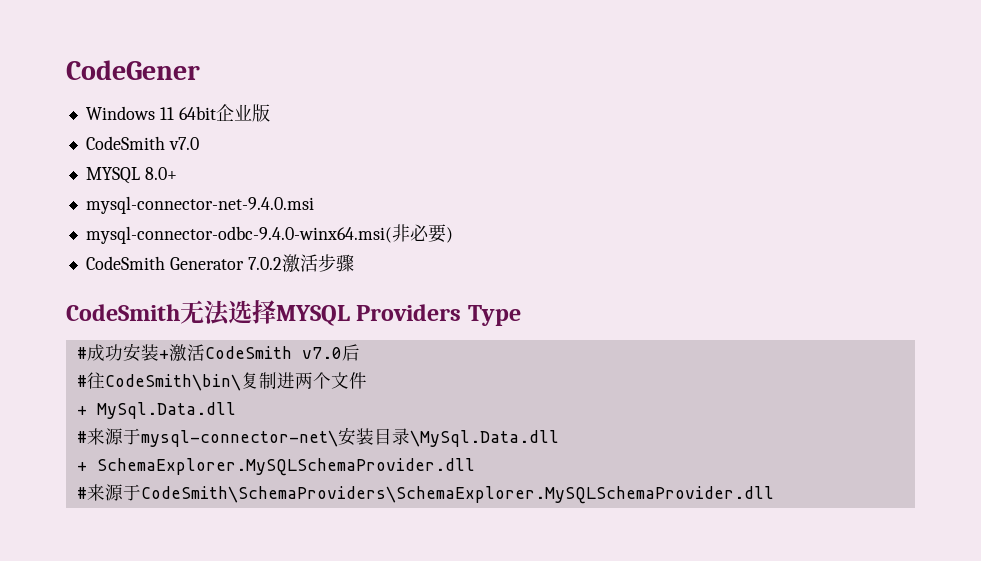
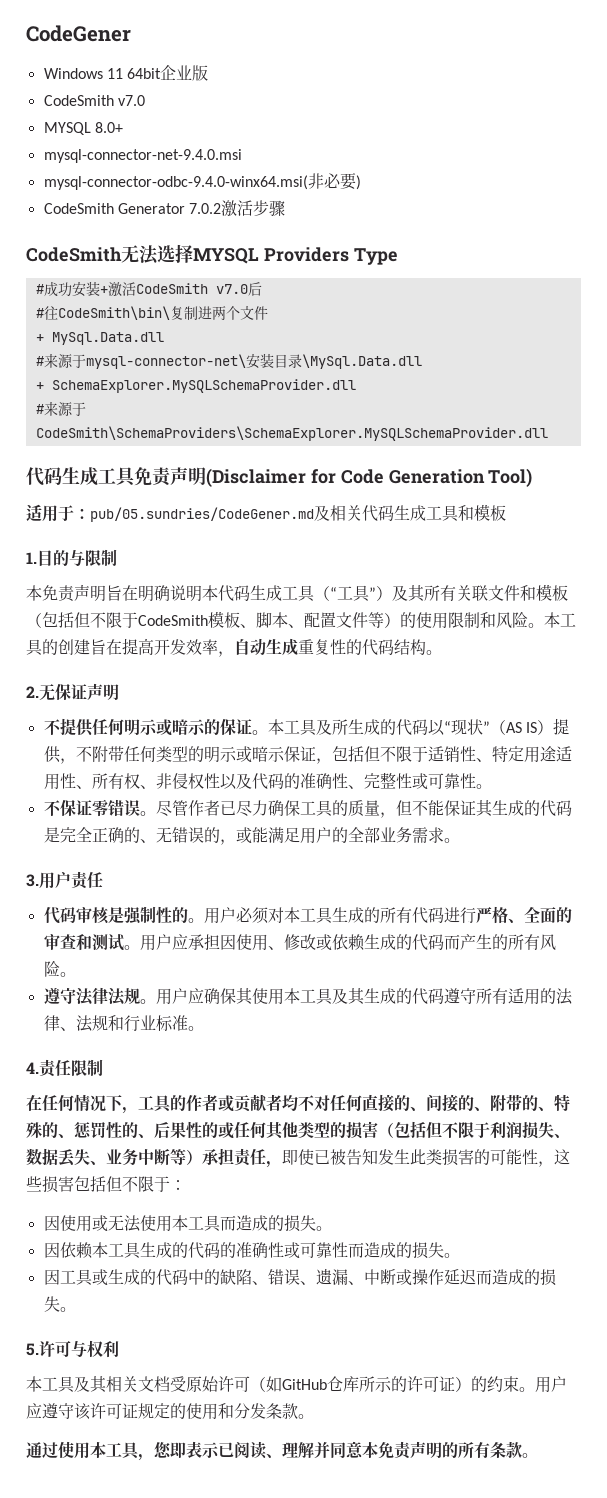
+ 代码生成工具免责声明(Disclaimer for Code Generation Tool)
+ 适用于：pub/05.sundries/CodeGener.md及相关代码生成工具和模板
+ 1.目的与限制
+ 本免责声明旨在明确说明本代码生成工具（“工具”）及其所有关联文件和模板（包括但不限于CodeSmith模板、脚本、配置文件等）的使用限制和风险。本工具的创建旨在提高开发效率，自动生成重复性的代码结构。
+ 2.无保证声明
+ 不提供任何明示或暗示的保证。本工具及所生成的代码以“现状”（AS IS）提供，不附带任何类型的明示或暗示保证，包括但不限于适销性、特定用途适用性、所有权、非侵权性以及代码的准确性、完整性或可靠性。
+ 不保证零错误。尽管作者已尽力确保工具的质量，但不能保证其生成的代码是完全正确的、无错误的，或能满足用户的全部业务需求。
+ 3.用户责任
+ 代码审核是强制性的。用户必须对本工具生成的所有代码进行严格、全面的审查和测试。用户应承担因使用、修改或依赖生成的代码而产生的所有风险。
+ 遵守法律法规。用户应确保其使用本工具及其生成的代码遵守所有适用的法律、法规和行业标准。
+ 4.责任限制
+ 在任何情况下，工具的作者或贡献者均不对任何直接的、间接的、附带的、特殊的、惩罚性的、后果性的或任何其他类型的损害（包括但不限于利润损失、数据丢失、业务中断等）承担责任，即使已被告知发生此类损害的可能性，这些损害包括但不限于：
+ 因使用或无法使用本工具而造成的损失。
+ 因依赖本工具生成的代码的准确性或可靠性而造成的损失。
+ 因工具或生成的代码中的缺陷、错误、遗漏、中断或操作延迟而造成的损失。
+ 5.许可与权利
+ 本工具及其相关文档受原始许可（如GitHub仓库所示的许可证）的约束。用户应遵守该许可证规定的使用和分发条款。
+ 通过使用本工具，您即表示已阅读、理解并同意本免责声明的所有条款。

